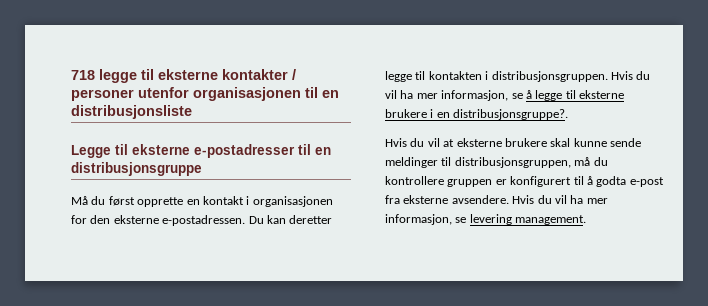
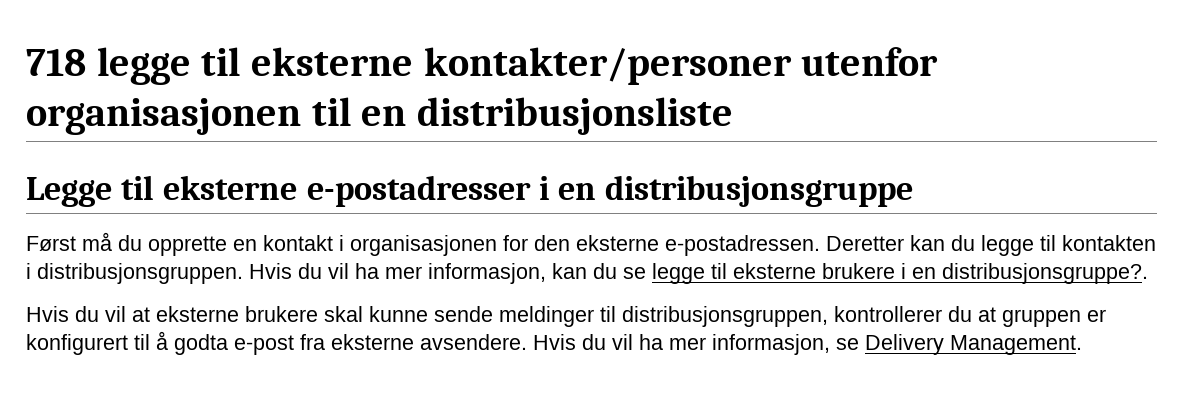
- 718 legge til eksterne kontakter / personer utenfor organisasjonen til en distribusjonsliste
+ 718 legge til eksterne kontakter/personer utenfor organisasjonen til en distribusjonsliste
- Legge til eksterne e-postadresser til en distribusjonsgruppe
+ Legge til eksterne e-postadresser i en distribusjonsgruppe
- Må du først opprette en kontakt i organisasjonen for den eksterne e-postadressen.
+ Først må du opprette en kontakt i organisasjonen for den eksterne e-postadressen.
- Du kan deretter legge til kontakten i distribusjonsgruppen.
+ Deretter kan du legge til kontakten i distribusjonsgruppen.
- Hvis du vil ha mer informasjon, se å legge til eksterne brukere i en distribusjonsgruppe?.
+ Hvis du vil ha mer informasjon, kan du se legge til eksterne brukere i en distribusjonsgruppe?.
- Hvis du vil at eksterne brukere skal kunne sende meldinger til distribusjonsgruppen, må du kontrollere gruppen er konfigurert til å godta e-post fra eksterne avsendere.
+ Hvis du vil at eksterne brukere skal kunne sende meldinger til distribusjonsgruppen, kontrollerer du at gruppen er konfigurert til å godta e-post fra eksterne avsendere.
- Hvis du vil ha mer informasjon, se levering management.
+ Hvis du vil ha mer informasjon, se Delivery Management.

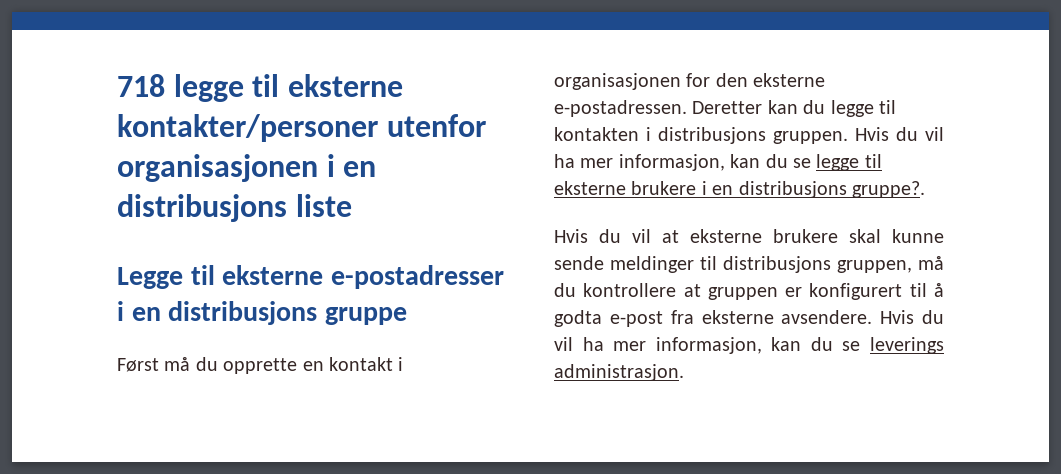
- 718 legge til eksterne kontakter/personer utenfor organisasjonen til en distribusjonsliste
+ 718 legge til eksterne kontakter/personer utenfor organisasjonen i en distribusjons liste
- Legge til eksterne e-postadresser i en distribusjonsgruppe
+ Legge til eksterne e-postadresser i en distribusjons gruppe
- Deretter kan du legge til kontakten i distribusjonsgruppen.
+ Deretter kan du legge til kontakten i distribusjons gruppen.
- Hvis du vil ha mer informasjon, kan du se legge til eksterne brukere i en distribusjonsgruppe?.
+ Hvis du vil ha mer informasjon, kan du se legge til eksterne brukere i en distribusjons gruppe?.
- Hvis du vil at eksterne brukere skal kunne sende meldinger til distribusjonsgruppen, kontrollerer du at gruppen er konfigurert til å godta e-post fra eksterne avsendere.
+ Hvis du vil at eksterne brukere skal kunne sende meldinger til distribusjons gruppen, må du kontrollere at gruppen er konfigurert til å godta e-post fra eksterne avsendere.
- Hvis du vil ha mer informasjon, se Delivery Management.
+ Hvis du vil ha mer informasjon, kan du se leverings administrasjon.

